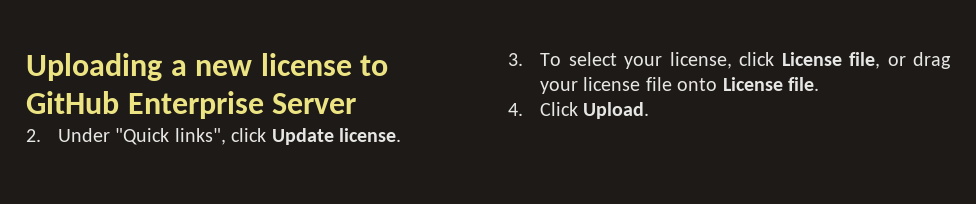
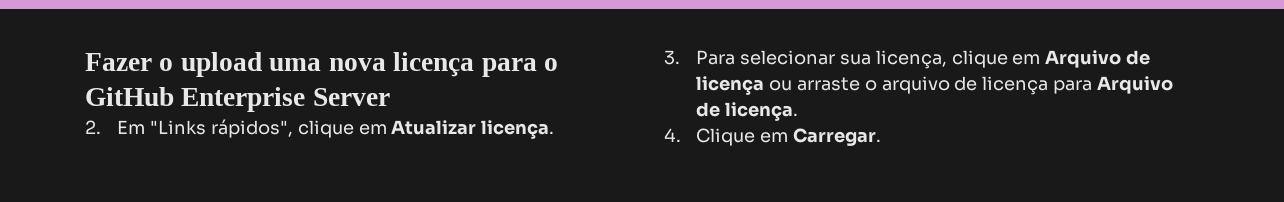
- Uploading a new license to GitHub Enterprise Server
- 2. Under "Quick links", click Update license.
- 3. To select your license, click License file, or drag your license file onto License file.
- 4. Click Upload.
+ Fazer o upload uma nova licença para o GitHub Enterprise Server
+ 2. Em "Links rápidos", clique em Atualizar licença.
+ 3. Para selecionar sua licença, clique em Arquivo de licença ou arraste o arquivo de licença para Arquivo de licença.
+ 4. Clique em Carregar.

